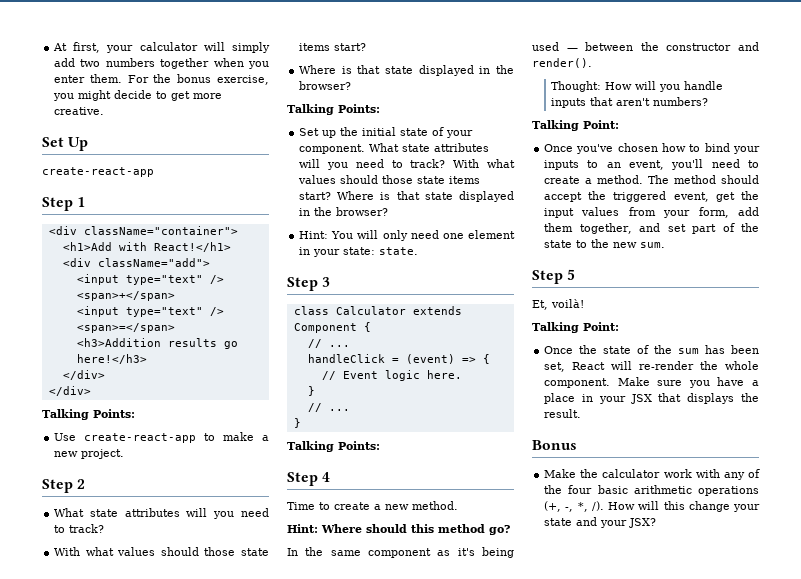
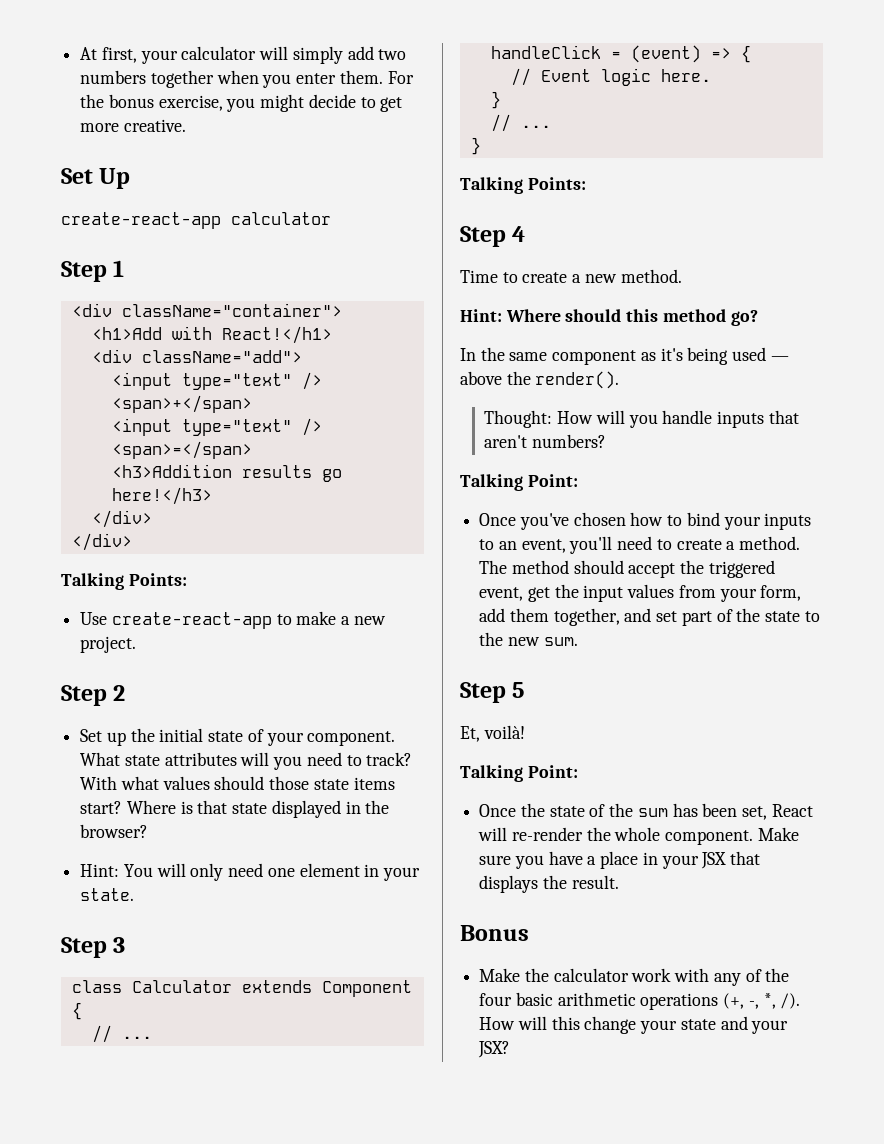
  Set Up
- create-react-app
+ create-react-app calculator
  Step 2
- What state attributes will you need to track?
- With what values should those state items start?
- Where is that state displayed in the browser?
- Talking Points:
- Hint: You will only need one element in your state: state.
+ Hint: You will only need one element in your state.
- In the same component as it's being used — between the constructor and render().
+ In the same component as it's being used — above the render().

